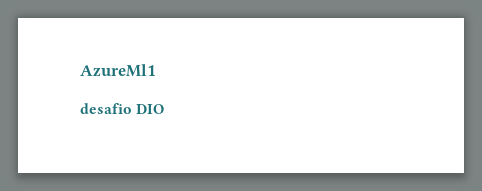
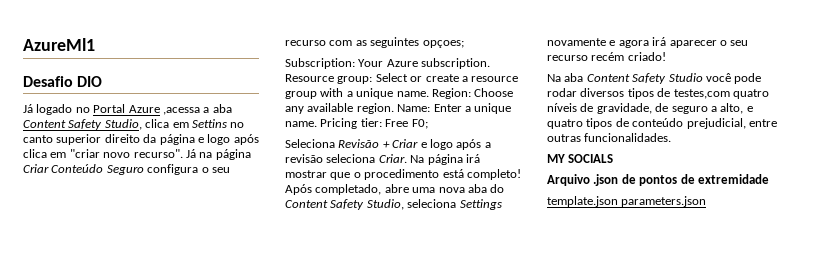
- desafio DIO
+ Desafio DIO
+ Já logado no Portal Azure ,acessa a aba Content Safety Studio, clica em Settins no canto superior direito da página e logo após clica em "criar novo recurso". Já na página Criar Conteúdo Seguro configura o seu recurso com as seguintes opçoes;
+ Subscription: Your Azure subscription. Resource group: Select or create a resource group with a unique name. Region: Choose any available region. Name: Enter a unique name. Pricing tier: Free F0;
+ Seleciona Revisão + Criar e logo após a revisão seleciona Criar. Na página irá mostrar que o procedimento está completo! Após completado, abre uma nova aba do Content Safety Studio, seleciona Settings novamente e agora irá aparecer o seu recurso recém criado!
+ Na aba Content Safety Studio você pode rodar diversos tipos de testes,com quatro níveis de gravidade, de seguro a alto, e quatro tipos de conteúdo prejudicial, entre outras funcionalidades.
+ MY SOCIALS
+ Arquivo .json de pontos de extremidade
+ template.json parameters.json

